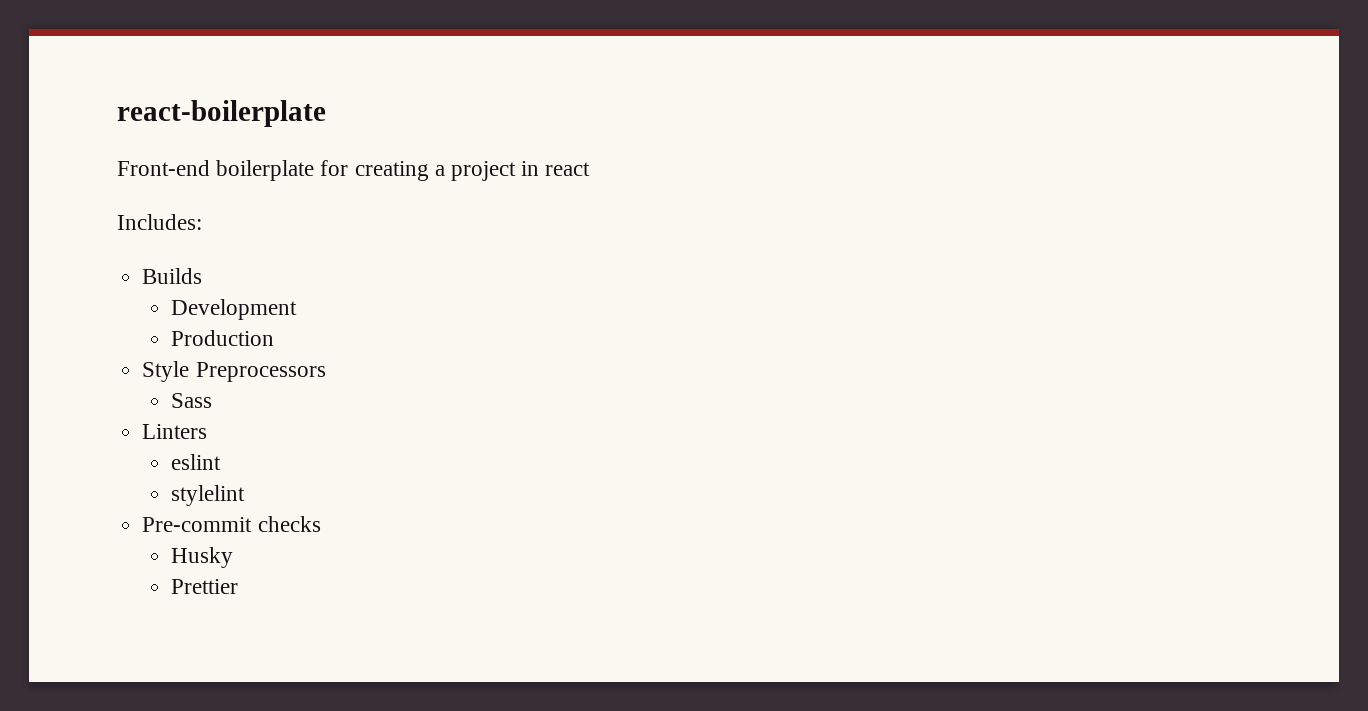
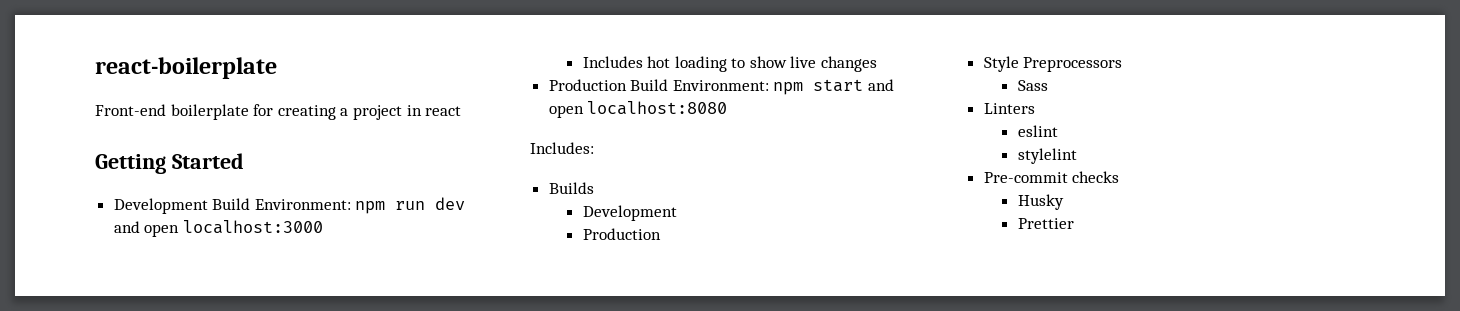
+ Getting Started
+ Development Build Environment: npm run dev and open localhost:3000
+ Includes hot loading to show live changes
+ Production Build Environment: npm start and open localhost:8080

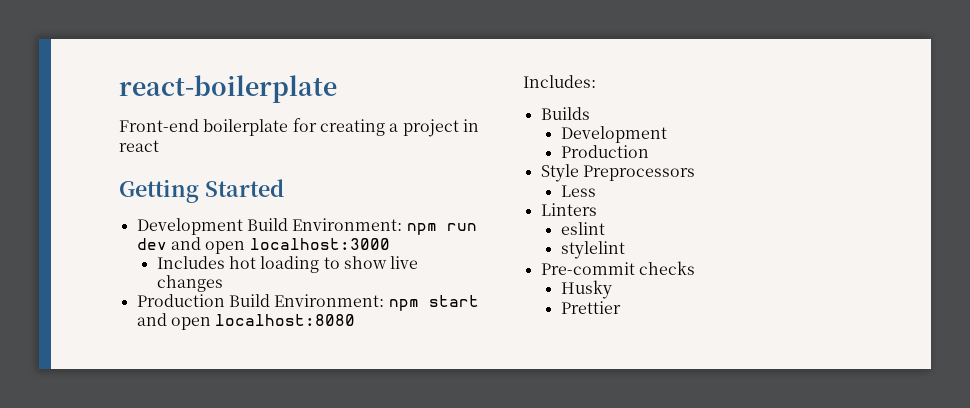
- Sass
+ Less

